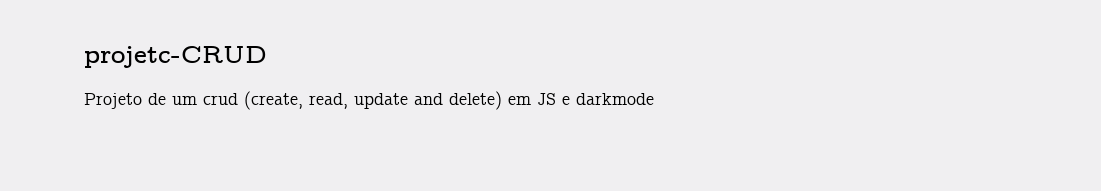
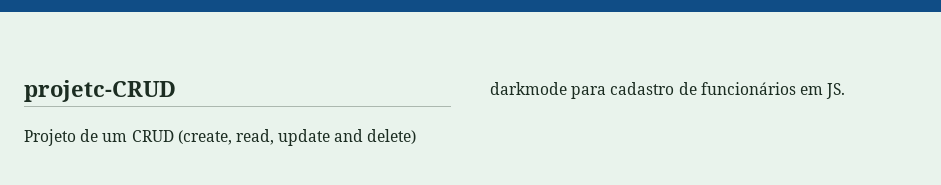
- Projeto de um crud (create, read, update and delete) em JS e darkmode
+ Projeto de um CRUD (create, read, update and delete) darkmode para cadastro de funcionários em JS.

